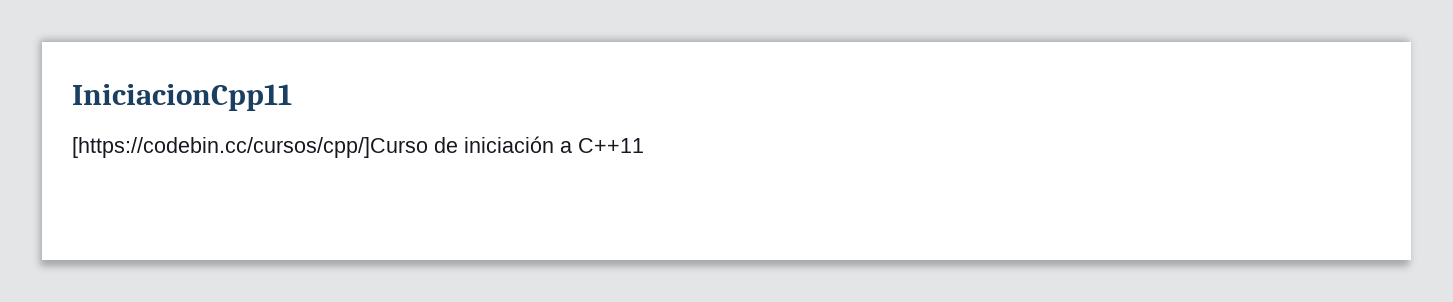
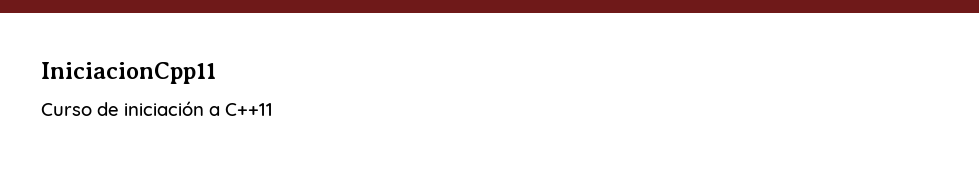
- [https://codebin.cc/cursos/cpp/]Curso de iniciación a C++11
+ Curso de iniciación a C++11

